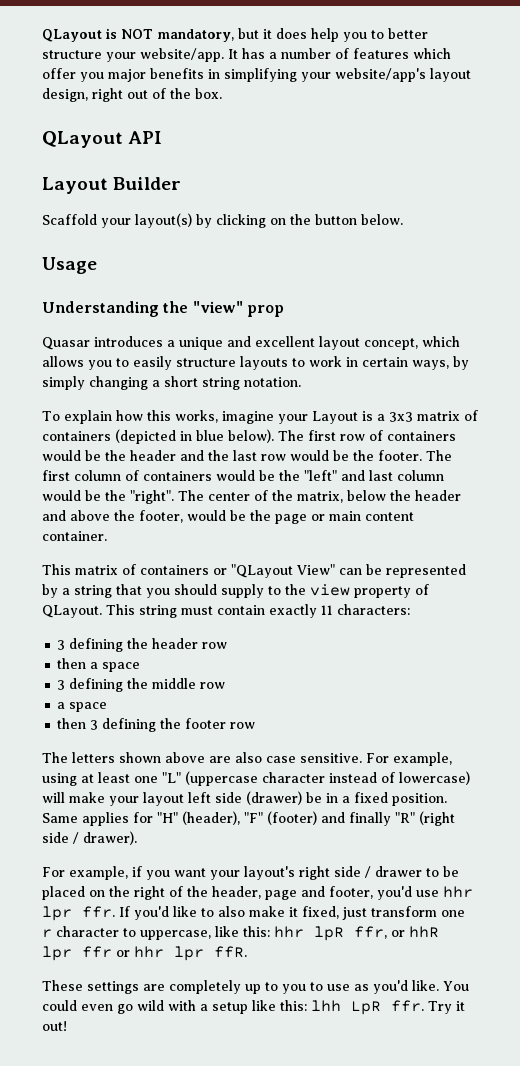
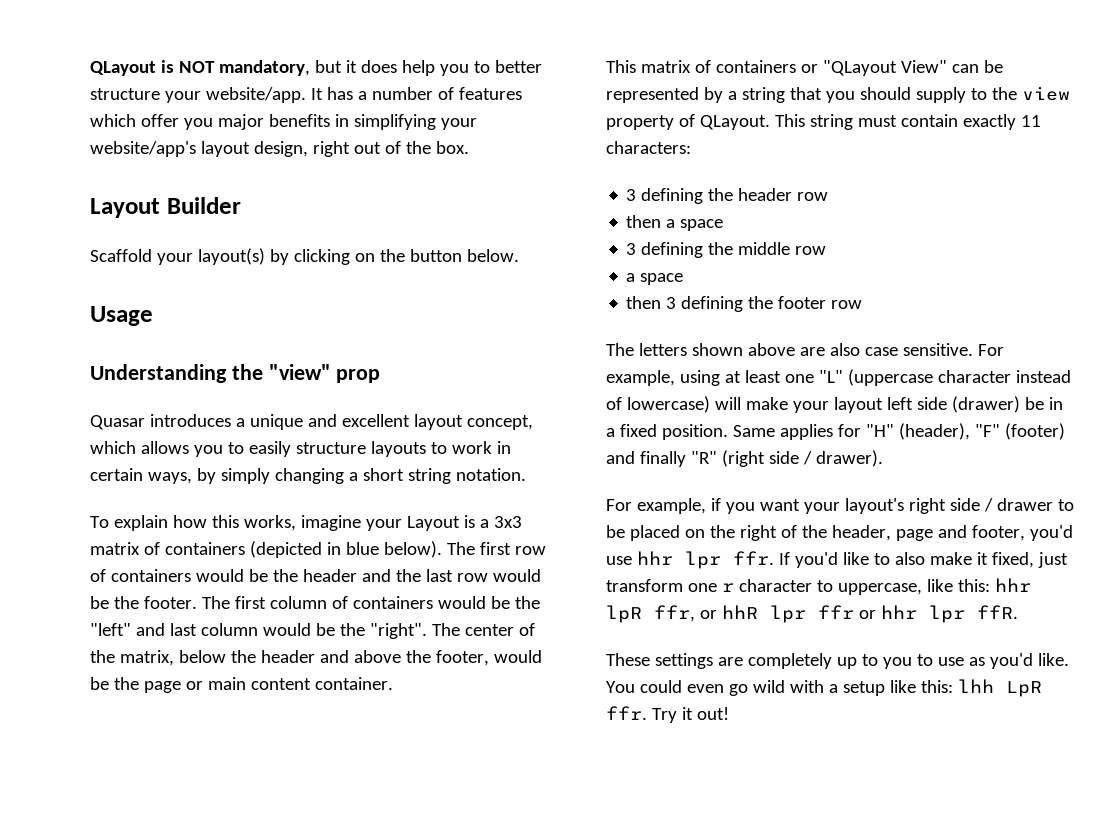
- QLayout API

